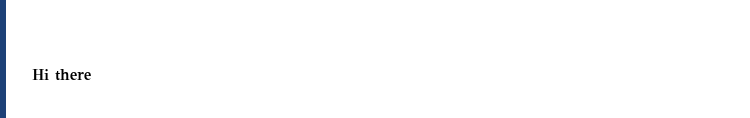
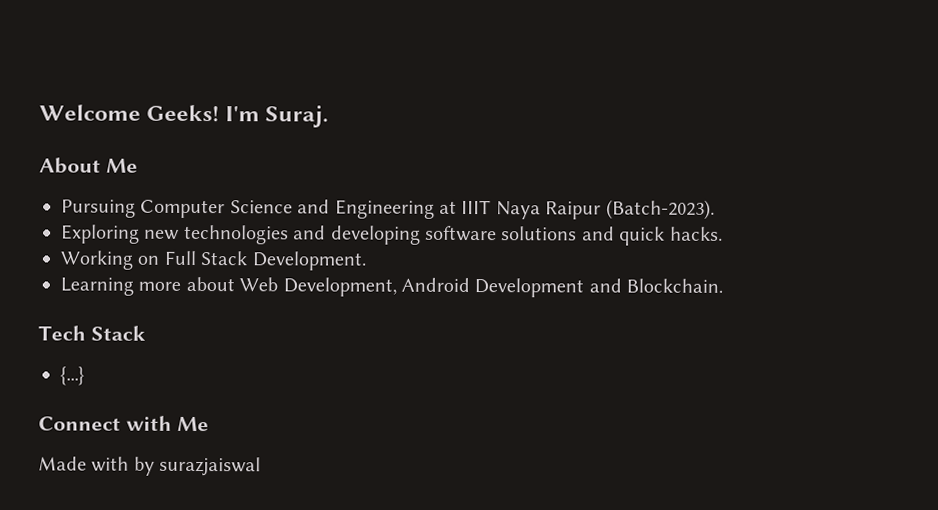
- Hi there
+ Welcome Geeks! I'm Suraj.
+ About Me
+ Pursuing Computer Science and Engineering at IIIT Naya Raipur (Batch-2023).
+ Exploring new technologies and developing software solutions and quick hacks.
+ Working on Full Stack Development.
+ Learning more about Web Development, Android Development and Blockchain.
+ Tech Stack
+ {...}
+ Connect with Me
+ Made with by surazjaiswal

